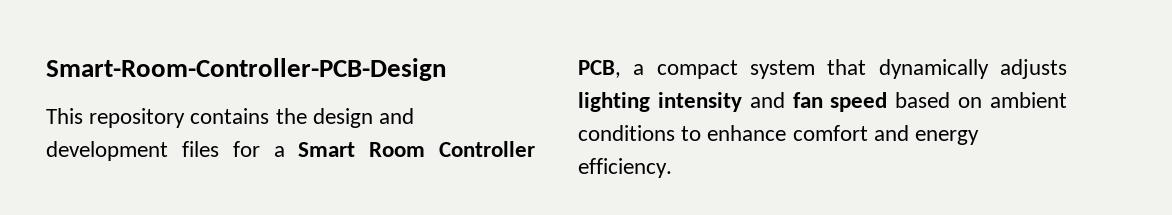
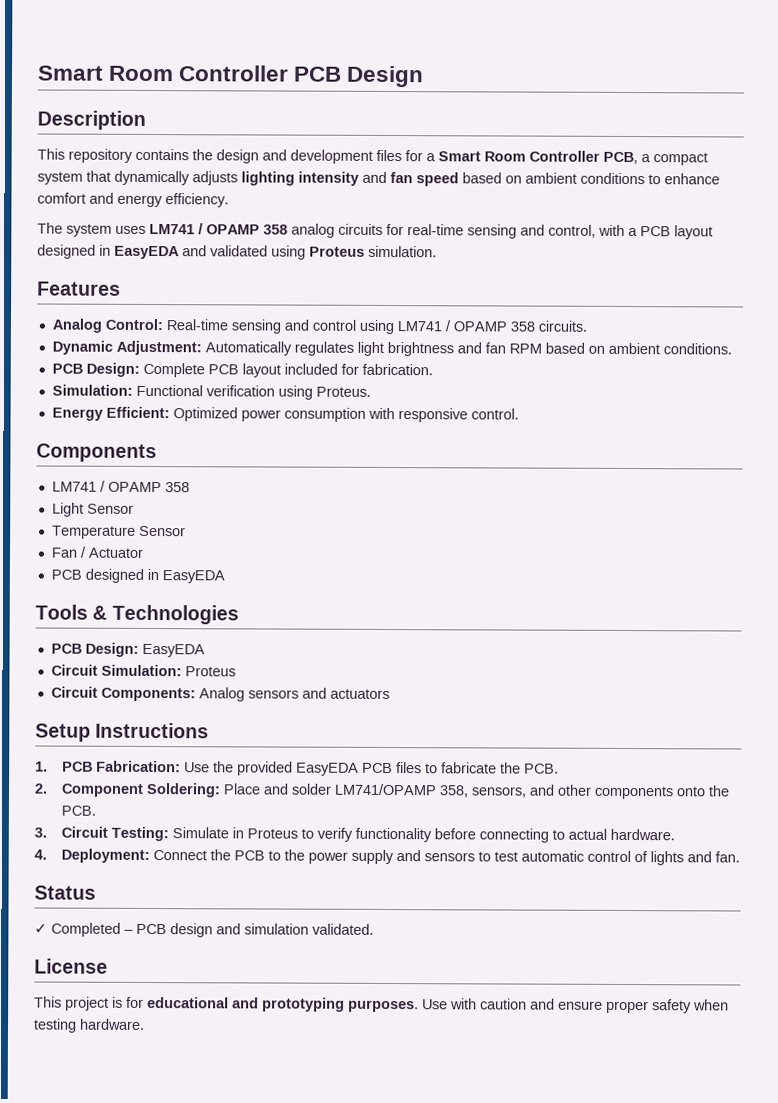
- Smart-Room-Controller-PCB-Design
+ Smart Room Controller PCB Design
+ Description
+ The system uses LM741 / OPAMP 358 analog circuits for real-time sensing and control, with a PCB layout designed in EasyEDA and validated using Proteus simulation.
+ Features
+ Analog Control: Real-time sensing and control using LM741 / OPAMP 358 circuits.
+ Dynamic Adjustment: Automatically regulates light brightness and fan RPM based on ambient conditions.
+ PCB Design: Complete PCB layout included for fabrication.
+ Simulation: Functional verification using Proteus.
+ Energy Efficient: Optimized power consumption with responsive control.
+ Components
+ LM741 / OPAMP 358
+ Light Sensor
+ Temperature Sensor
+ Fan / Actuator
+ PCB designed in EasyEDA
+ Tools & Technologies
+ PCB Design: EasyEDA
+ Circuit Simulation: Proteus
+ Circuit Components: Analog sensors and actuators
+ Setup Instructions
+ 1. PCB Fabrication: Use the provided EasyEDA PCB files to fabricate the PCB.
+ 2. Component Soldering: Place and solder LM741/OPAMP 358, sensors, and other components onto the PCB.
+ 3. Circuit Testing: Simulate in Proteus to verify functionality before connecting to actual hardware.
+ 4. Deployment: Connect the PCB to the power supply and sensors to test automatic control of lights and fan.
+ Status
+ ✓ Completed – PCB design and simulation validated.
+ License
+ This project is for educational and prototyping purposes. Use with caution and ensure proper safety when testing hardware.

